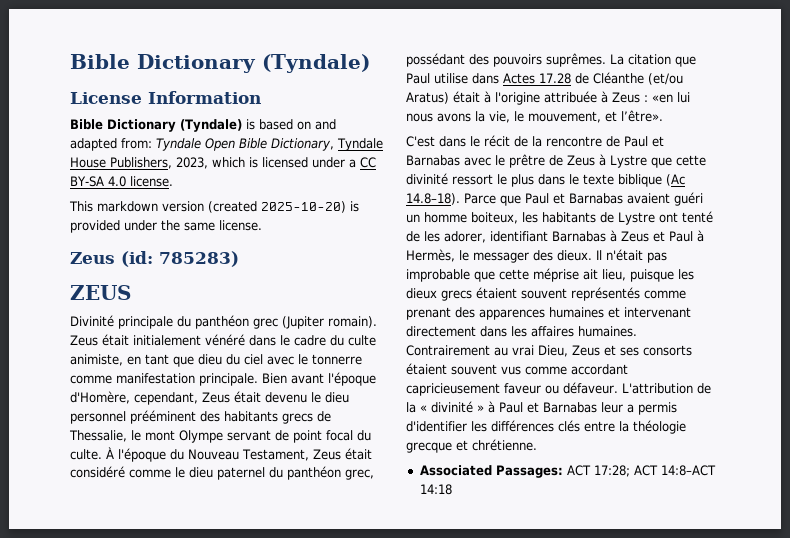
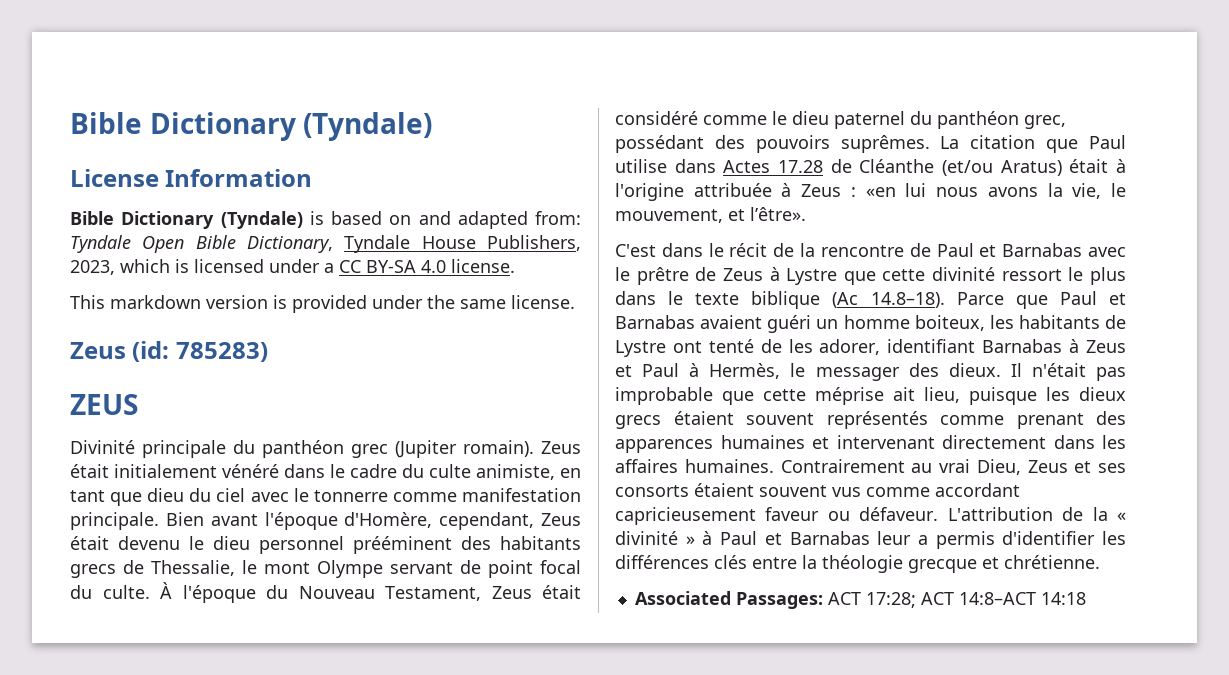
- This markdown version (created 2025-10-20) is provided under the same license.
+ This markdown version is provided under the same license.

